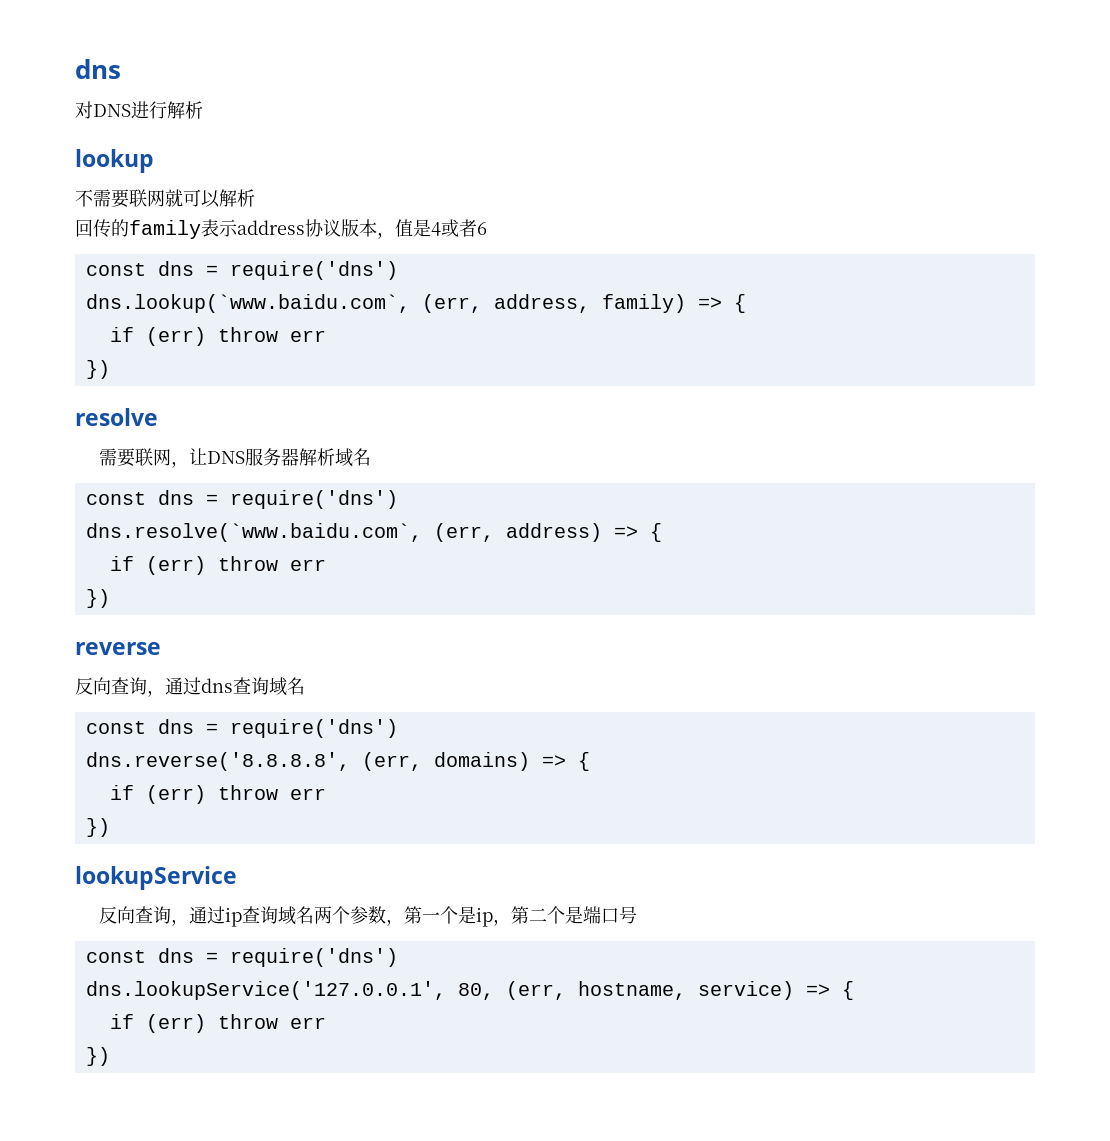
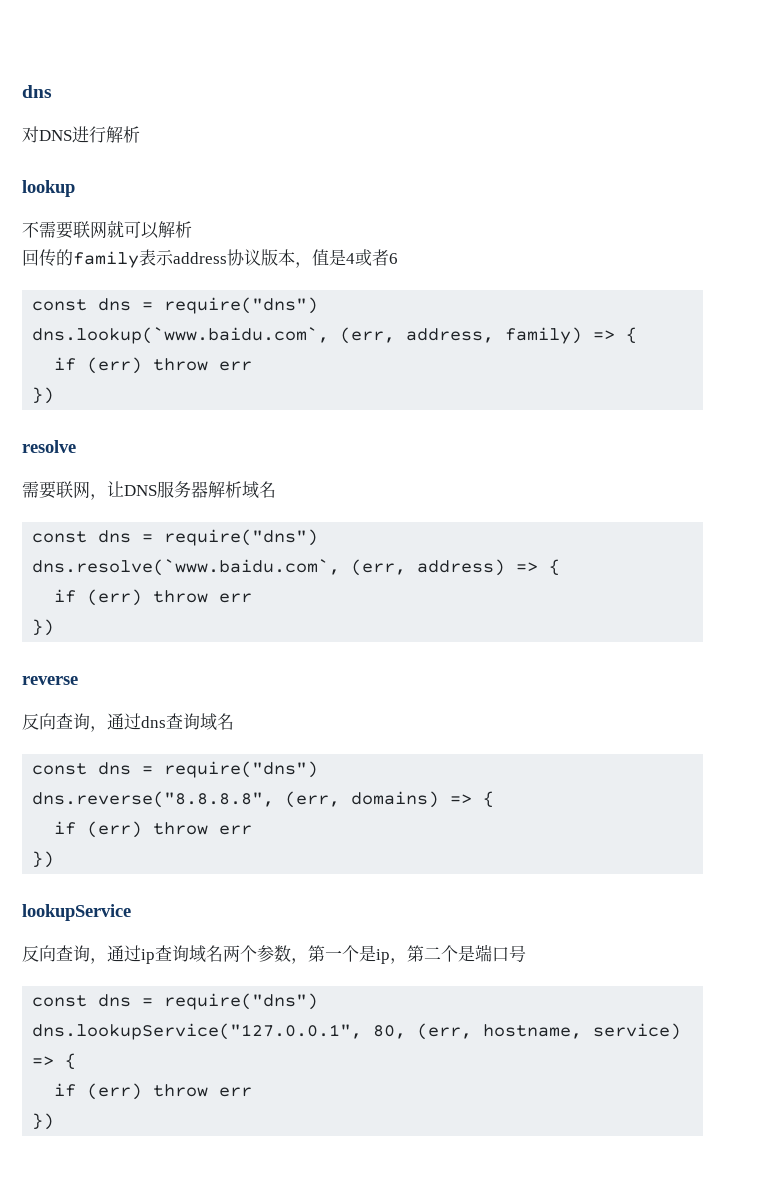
  回传的family表示address协议版本，值是4或者6
- const dns = require('dns')
+ const dns = require("dns")
  需要联网，让DNS服务器解析域名
- const dns = require('dns')
+ const dns = require("dns")
  反向查询，通过dns查询域名
- const dns = require('dns')
- dns.reverse('8.8.8.8', (err, domains) => {
+ const dns = require("dns")
+ dns.reverse("8.8.8.8", (err, domains) => {
  反向查询，通过ip查询域名两个参数，第一个是ip，第二个是端口号
- const dns = require('dns')
- dns.lookupService('127.0.0.1', 80, (err, hostname, service) => {
+ const dns = require("dns")
+ dns.lookupService("127.0.0.1", 80, (err, hostname, service) => {

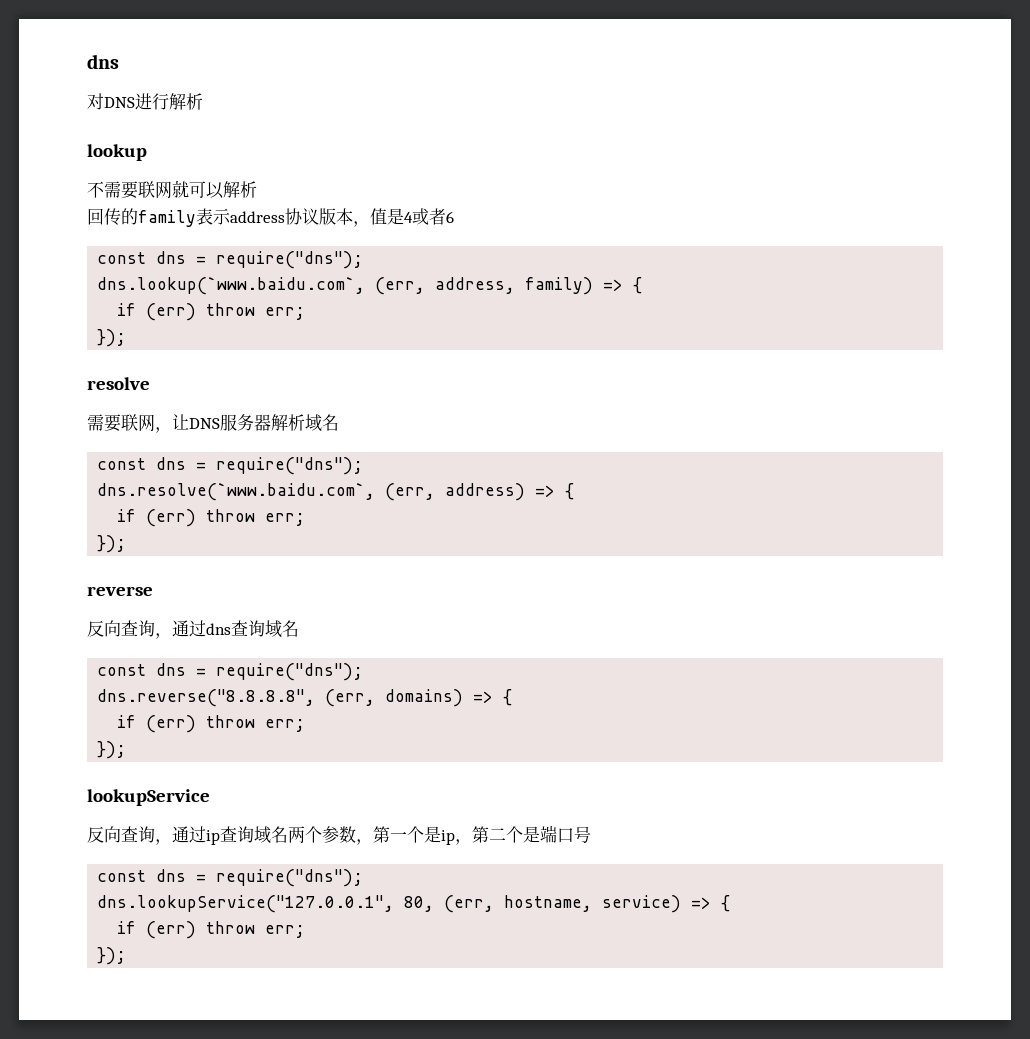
  回传的family表示address协议版本，值是4或者6
- const dns = require("dns")
+ const dns = require("dns");
  dns.lookup(`www.baidu.com`, (err, address, family) => {
- if (err) throw err
- })
+ if (err) throw err;
+ });
  需要联网，让DNS服务器解析域名
- const dns = require("dns")
+ const dns = require("dns");
  dns.resolve(`www.baidu.com`, (err, address) => {
- if (err) throw err
- })
+ if (err) throw err;
+ });
  反向查询，通过dns查询域名
- const dns = require("dns")
+ const dns = require("dns");
  dns.reverse("8.8.8.8", (err, domains) => {
- if (err) throw err
- })
+ if (err) throw err;
+ });
  反向查询，通过ip查询域名两个参数，第一个是ip，第二个是端口号
- const dns = require("dns")
+ const dns = require("dns");
  dns.lookupService("127.0.0.1", 80, (err, hostname, service) => {
- if (err) throw err
- })
+ if (err) throw err;
+ });

